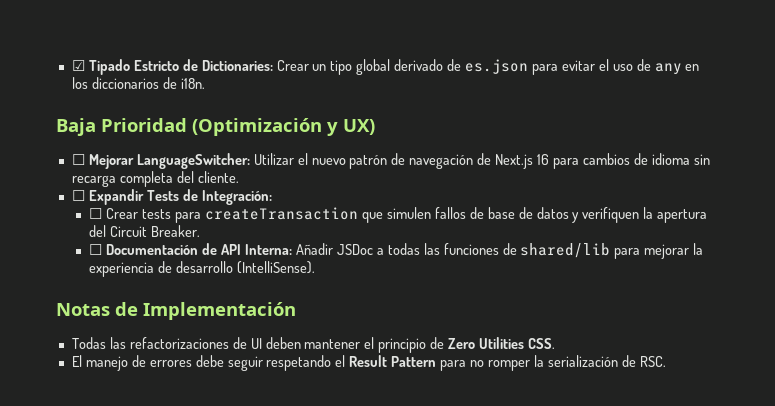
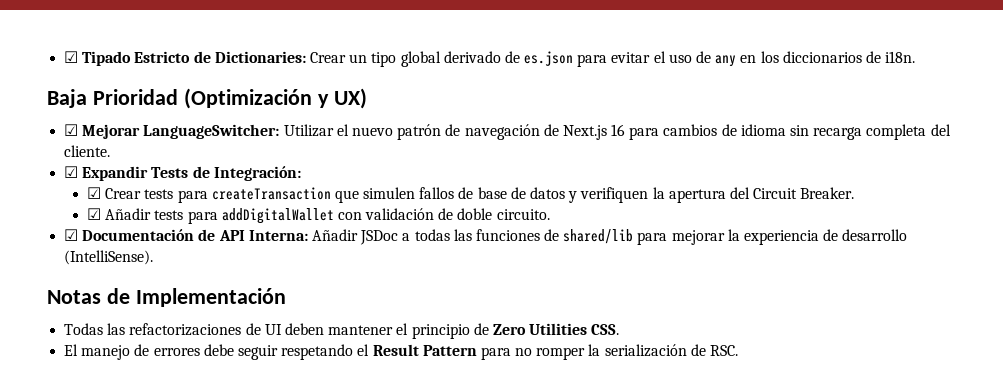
- ☐ Mejorar LanguageSwitcher: Utilizar el nuevo patrón de navegación de Next.js 16 para cambios de idioma sin recarga completa del cliente.
+ ☑ Mejorar LanguageSwitcher: Utilizar el nuevo patrón de navegación de Next.js 16 para cambios de idioma sin recarga completa del cliente.
- ☐ Expandir Tests de Integración:
+ ☑ Expandir Tests de Integración:
- ☐ Crear tests para createTransaction que simulen fallos de base de datos y verifiquen la apertura del Circuit Breaker.
+ ☑ Crear tests para createTransaction que simulen fallos de base de datos y verifiquen la apertura del Circuit Breaker.
- ☐ Documentación de API Interna: Añadir JSDoc a todas las funciones de shared/lib para mejorar la experiencia de desarrollo (IntelliSense).
+ ☑ Añadir tests para addDigitalWallet con validación de doble circuito.
+ ☑ Documentación de API Interna: Añadir JSDoc a todas las funciones de shared/lib para mejorar la experiencia de desarrollo (IntelliSense).

